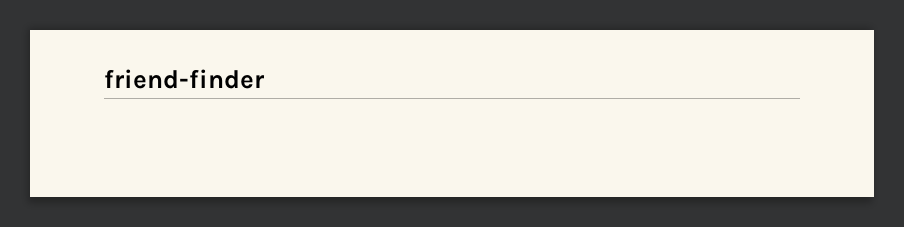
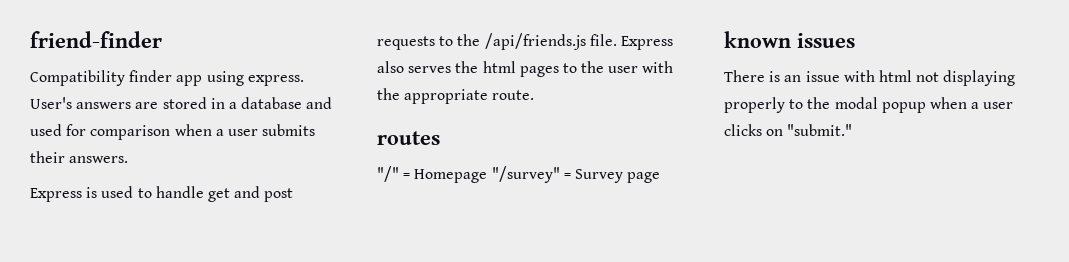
+ Compatibility finder app using express. User's answers are stored in a database and used for comparison when a user submits their answers.
+ Express is used to handle get and post requests to the /api/friends.js file. Express also serves the html pages to the user with the appropriate route.
+ routes
+ "/" = Homepage "/survey" = Survey page
+ known issues
+ There is an issue with html not displaying properly to the modal popup when a user clicks on "submit."

